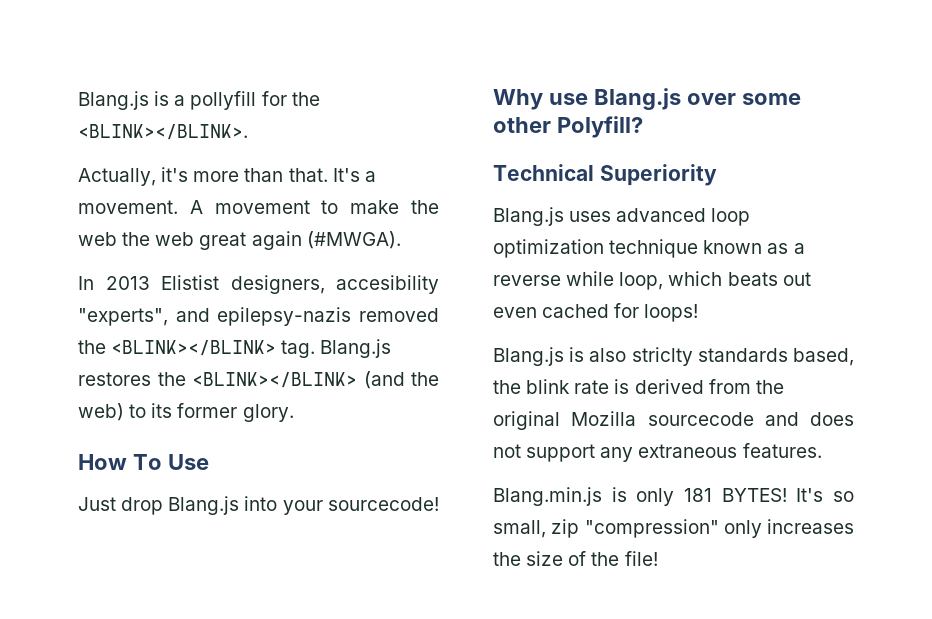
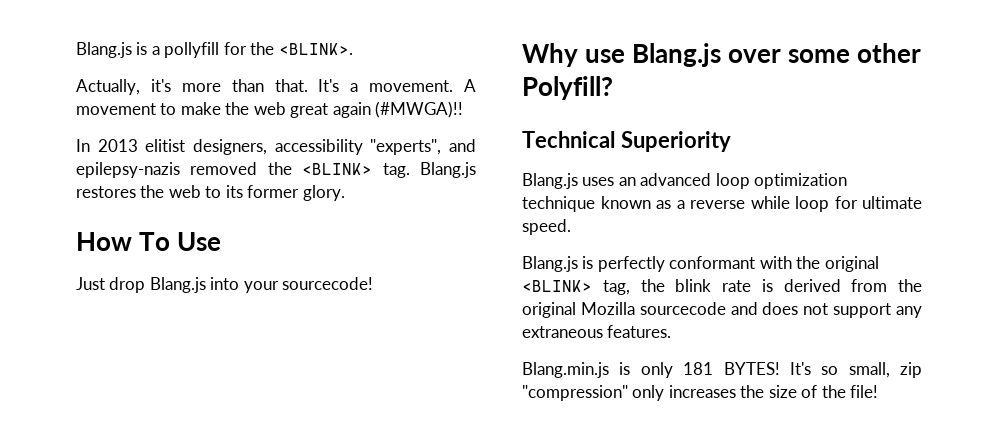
- Blang.js is a pollyfill for the <BLINK></BLINK>.
+ Blang.js is a pollyfill for the <BLINK>.
- A movement to make the web the web great again (#MWGA).
+ A movement to make the web great again (#MWGA)!!
- In 2013 Elistist designers, accesibility "experts", and epilepsy-nazis removed the <BLINK></BLINK> tag.
+ In 2013 elitist designers, accessibility "experts", and epilepsy-nazis removed the <BLINK> tag.
- Blang.js restores the <BLINK></BLINK> (and the web) to its former glory.
+ Blang.js restores the web to its former glory.
- Blang.js uses advanced loop optimization technique known as a reverse while loop, which beats out even cached for loops!
- Blang.js is also striclty standards based, the blink rate is derived from the original Mozilla sourcecode and does not support any extraneous features.
+ Blang.js uses an advanced loop optimization technique known as a reverse while loop for ultimate speed.
+ Blang.js is perfectly conformant with the original <BLINK> tag, the blink rate is derived from the original Mozilla sourcecode and does not support any extraneous features.

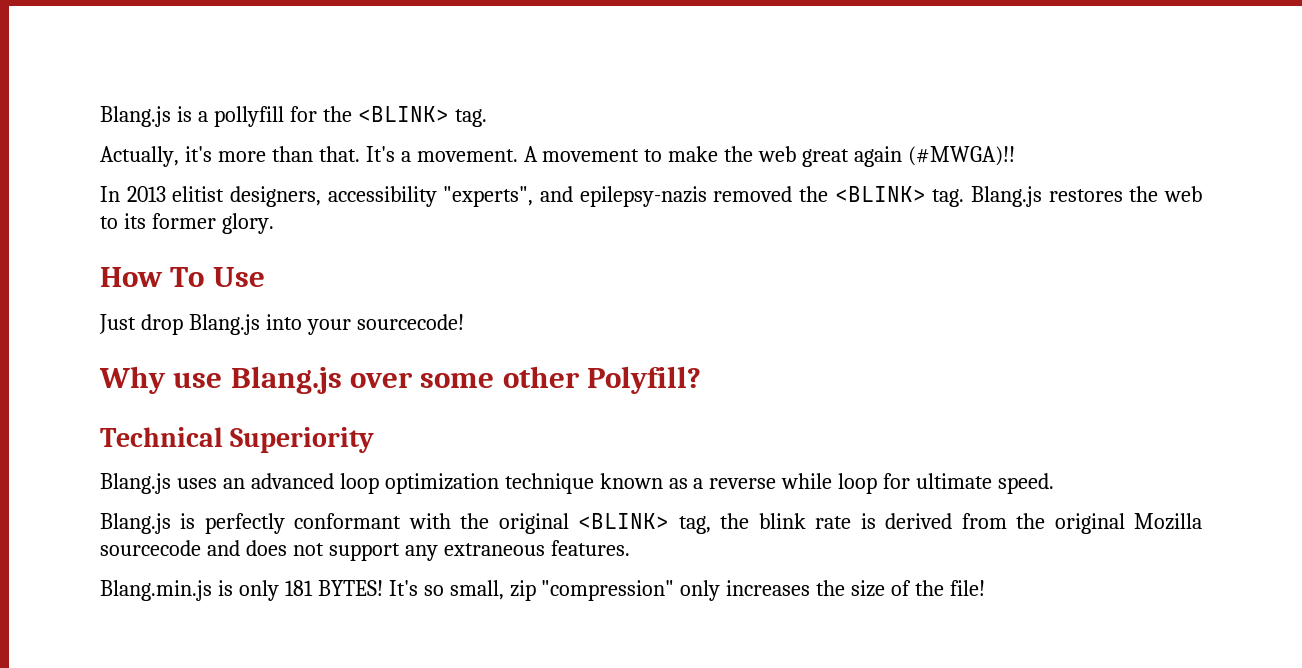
- Blang.js is a pollyfill for the <BLINK>.
+ Blang.js is a pollyfill for the <BLINK> tag.

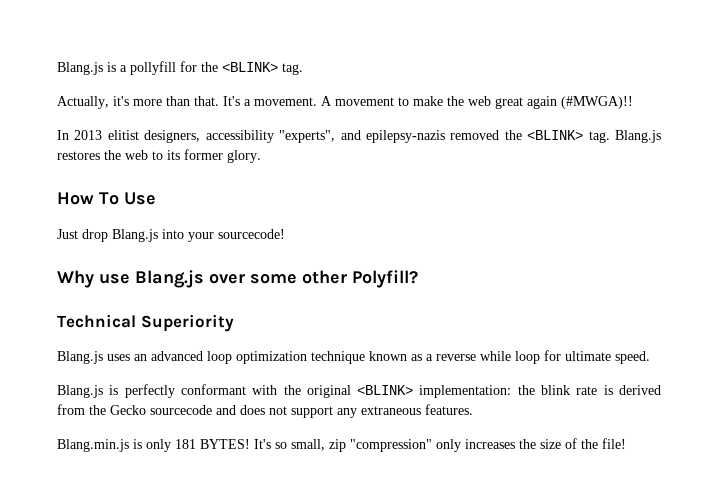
- Blang.js is perfectly conformant with the original <BLINK> tag, the blink rate is derived from the original Mozilla sourcecode and does not support any extraneous features.
+ Blang.js is perfectly conformant with the original <BLINK> implementation: the blink rate is derived from the Gecko sourcecode and does not support any extraneous features.

